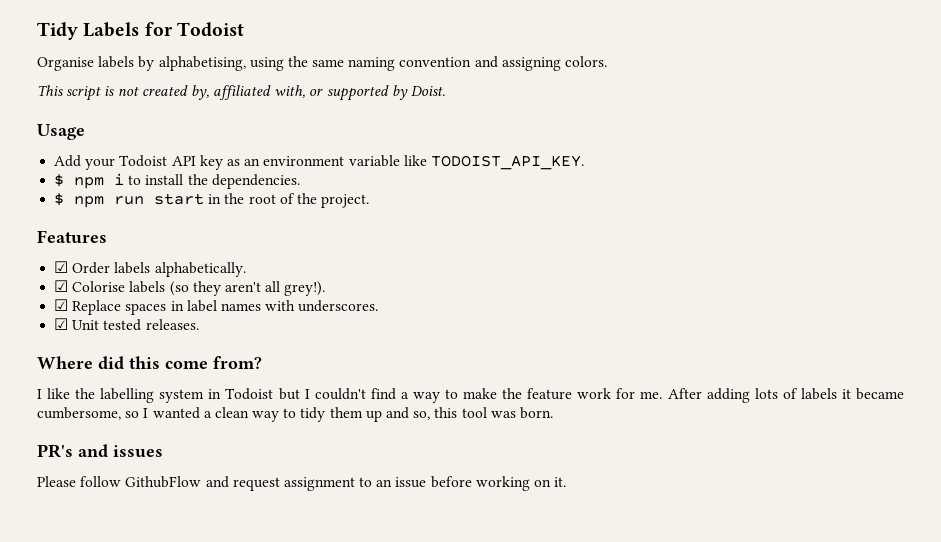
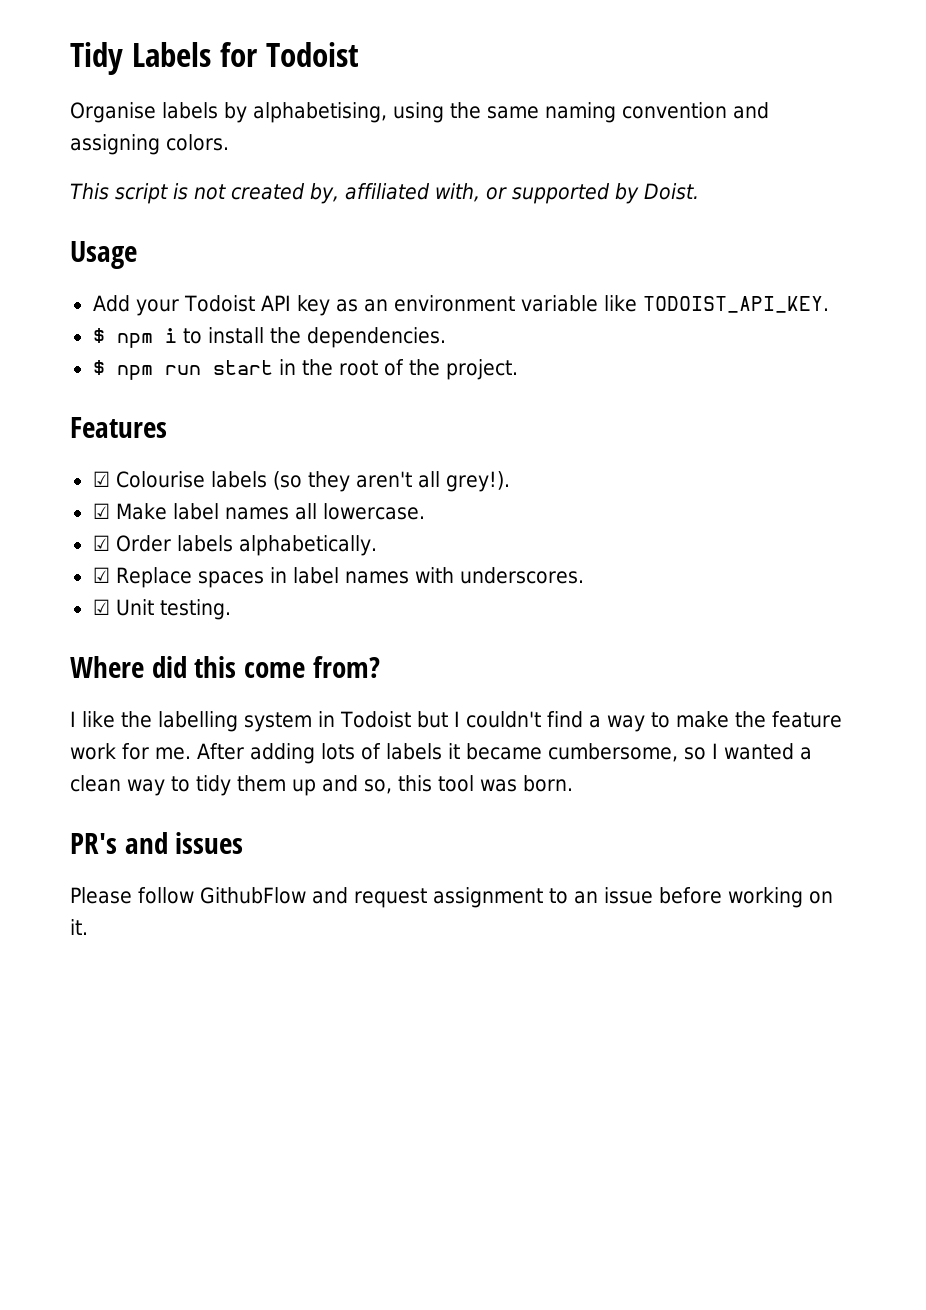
- ☑ Order labels alphabetically.
- ☑ Colorise labels (so they aren't all grey!).
+ ☑ Colourise labels (so they aren't all grey!).
+ ☑ Make label names all lowercase.
+ ☑ Order labels alphabetically.
- ☑ Unit tested releases.
+ ☑ Unit testing.

